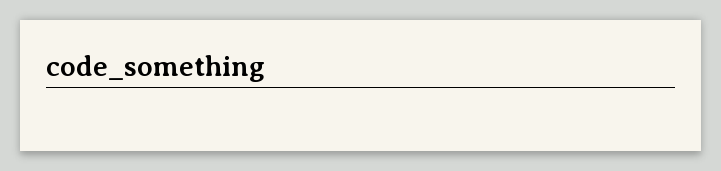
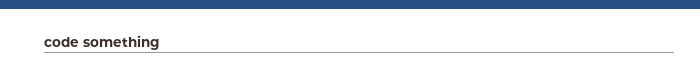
- code_something
+ code something

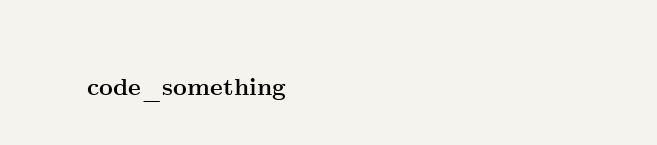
- code something
+ code_something

